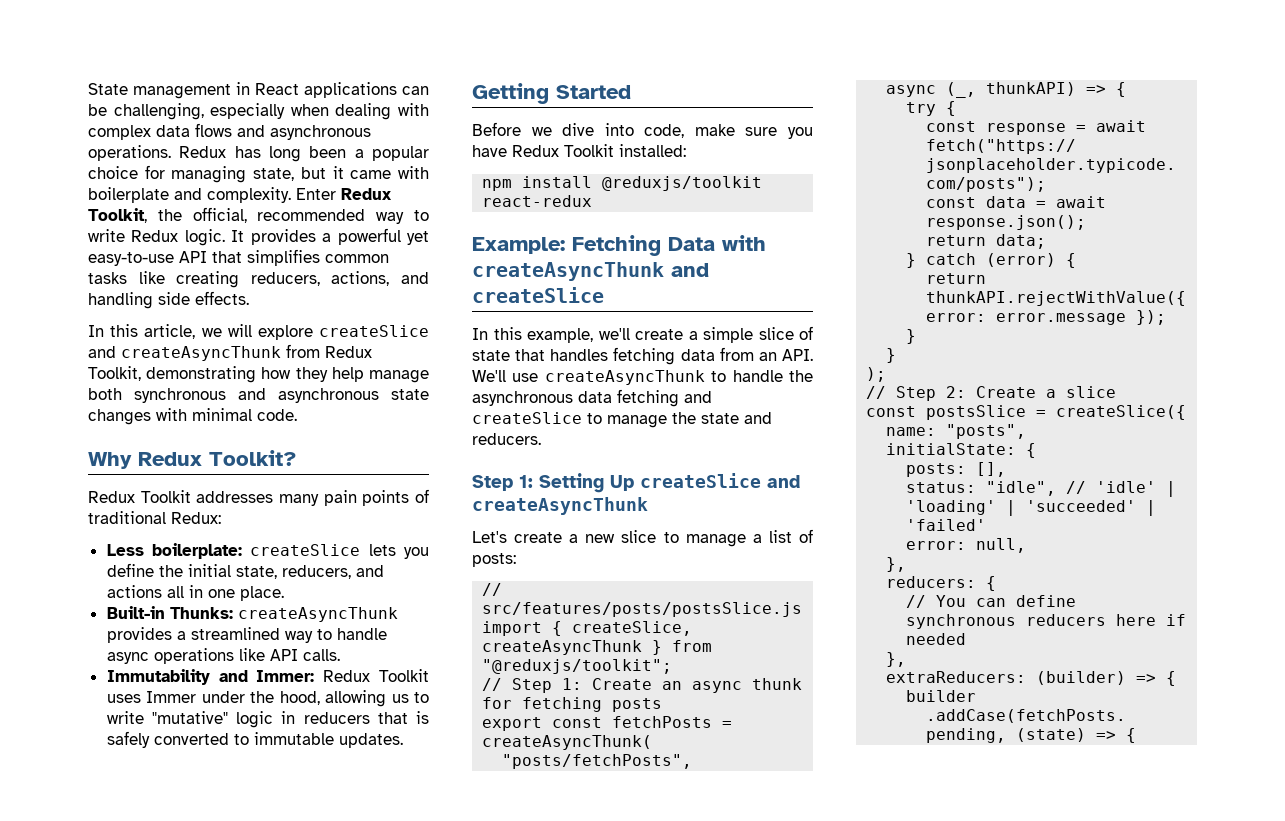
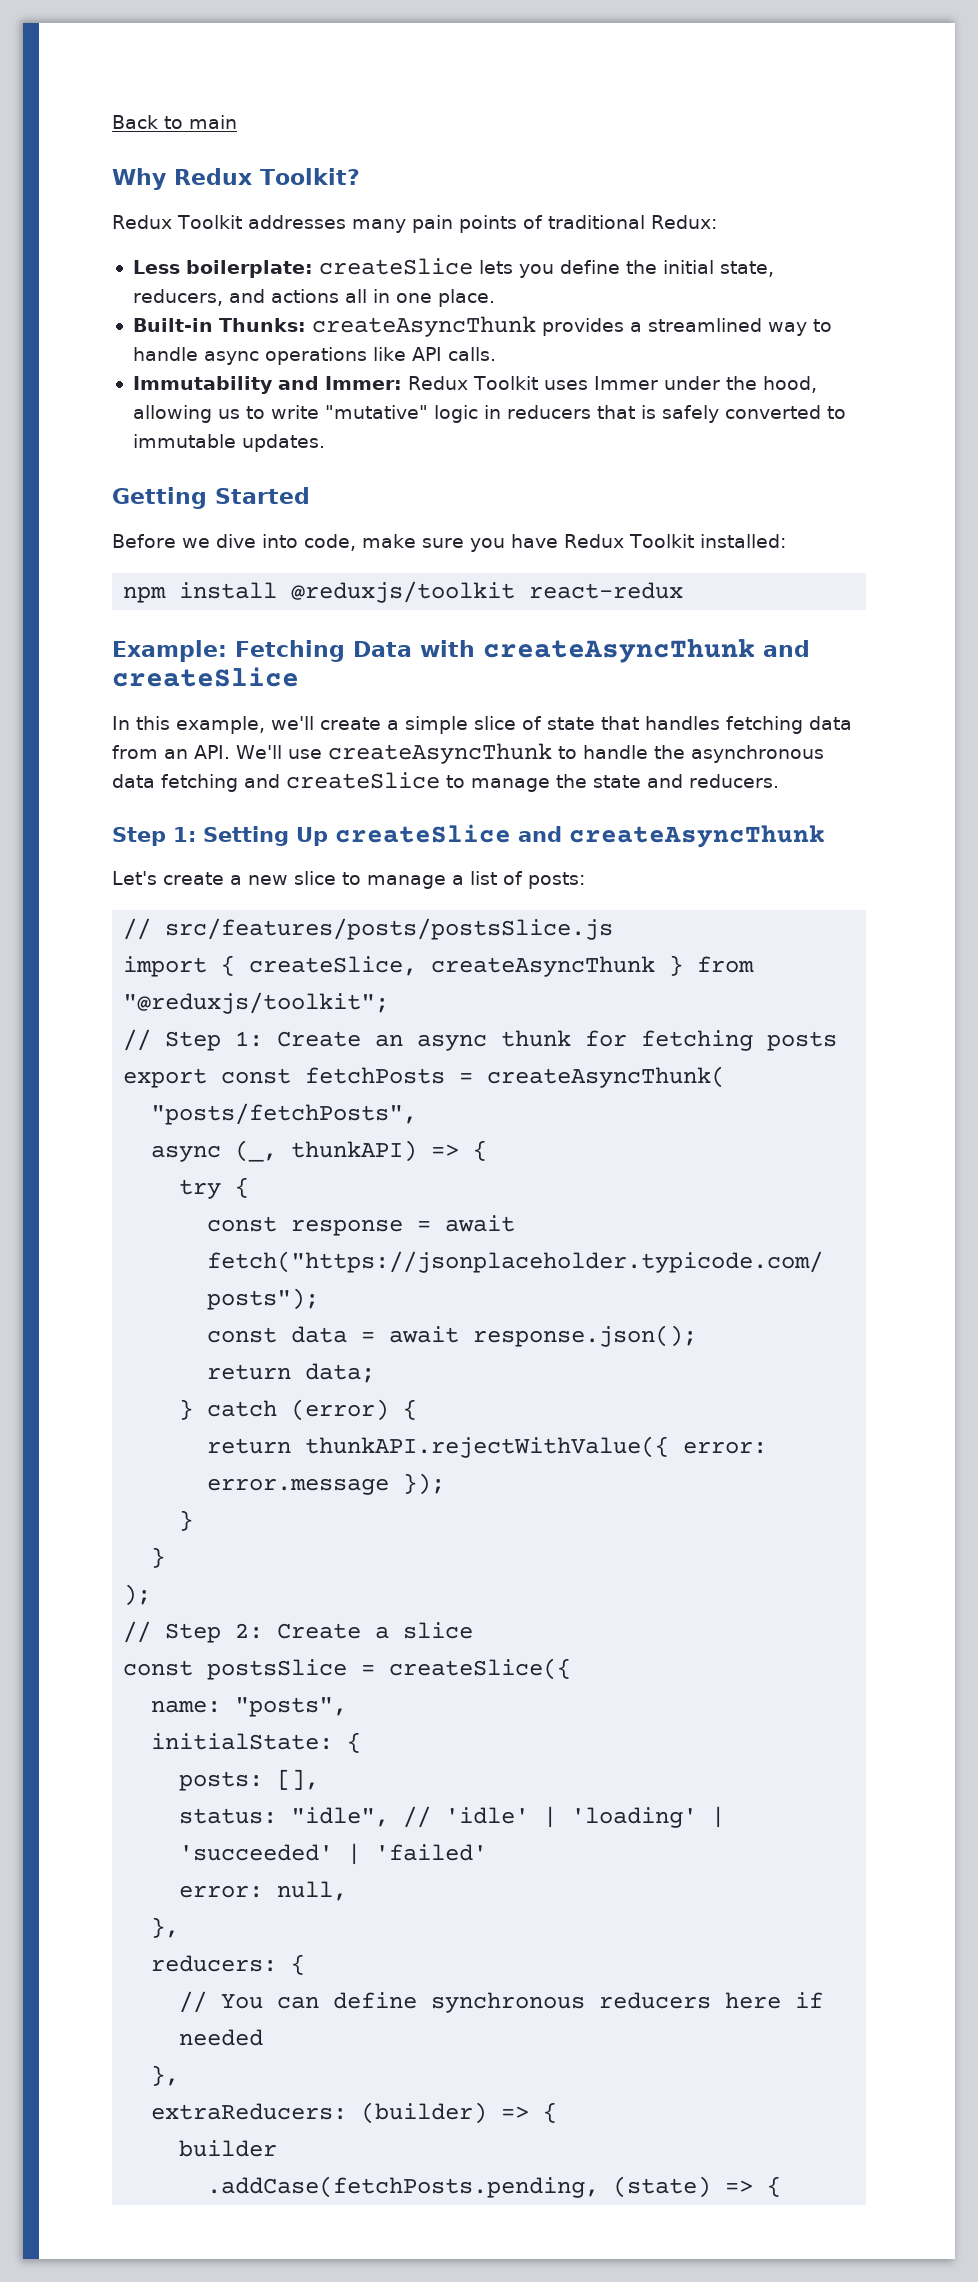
- State management in React applications can be challenging, especially when dealing with complex data flows and asynchronous operations. Redux has long been a popular choice for managing state, but it came with boilerplate and complexity. Enter Redux Toolkit, the official, recommended way to write Redux logic. It provides a powerful yet easy-to-use API that simplifies common tasks like creating reducers, actions, and handling side effects.
- In this article, we will explore createSlice and createAsyncThunk from Redux Toolkit, demonstrating how they help manage both synchronous and asynchronous state changes with minimal code.
+ Back to main

